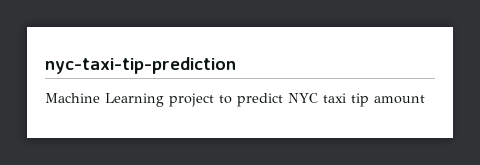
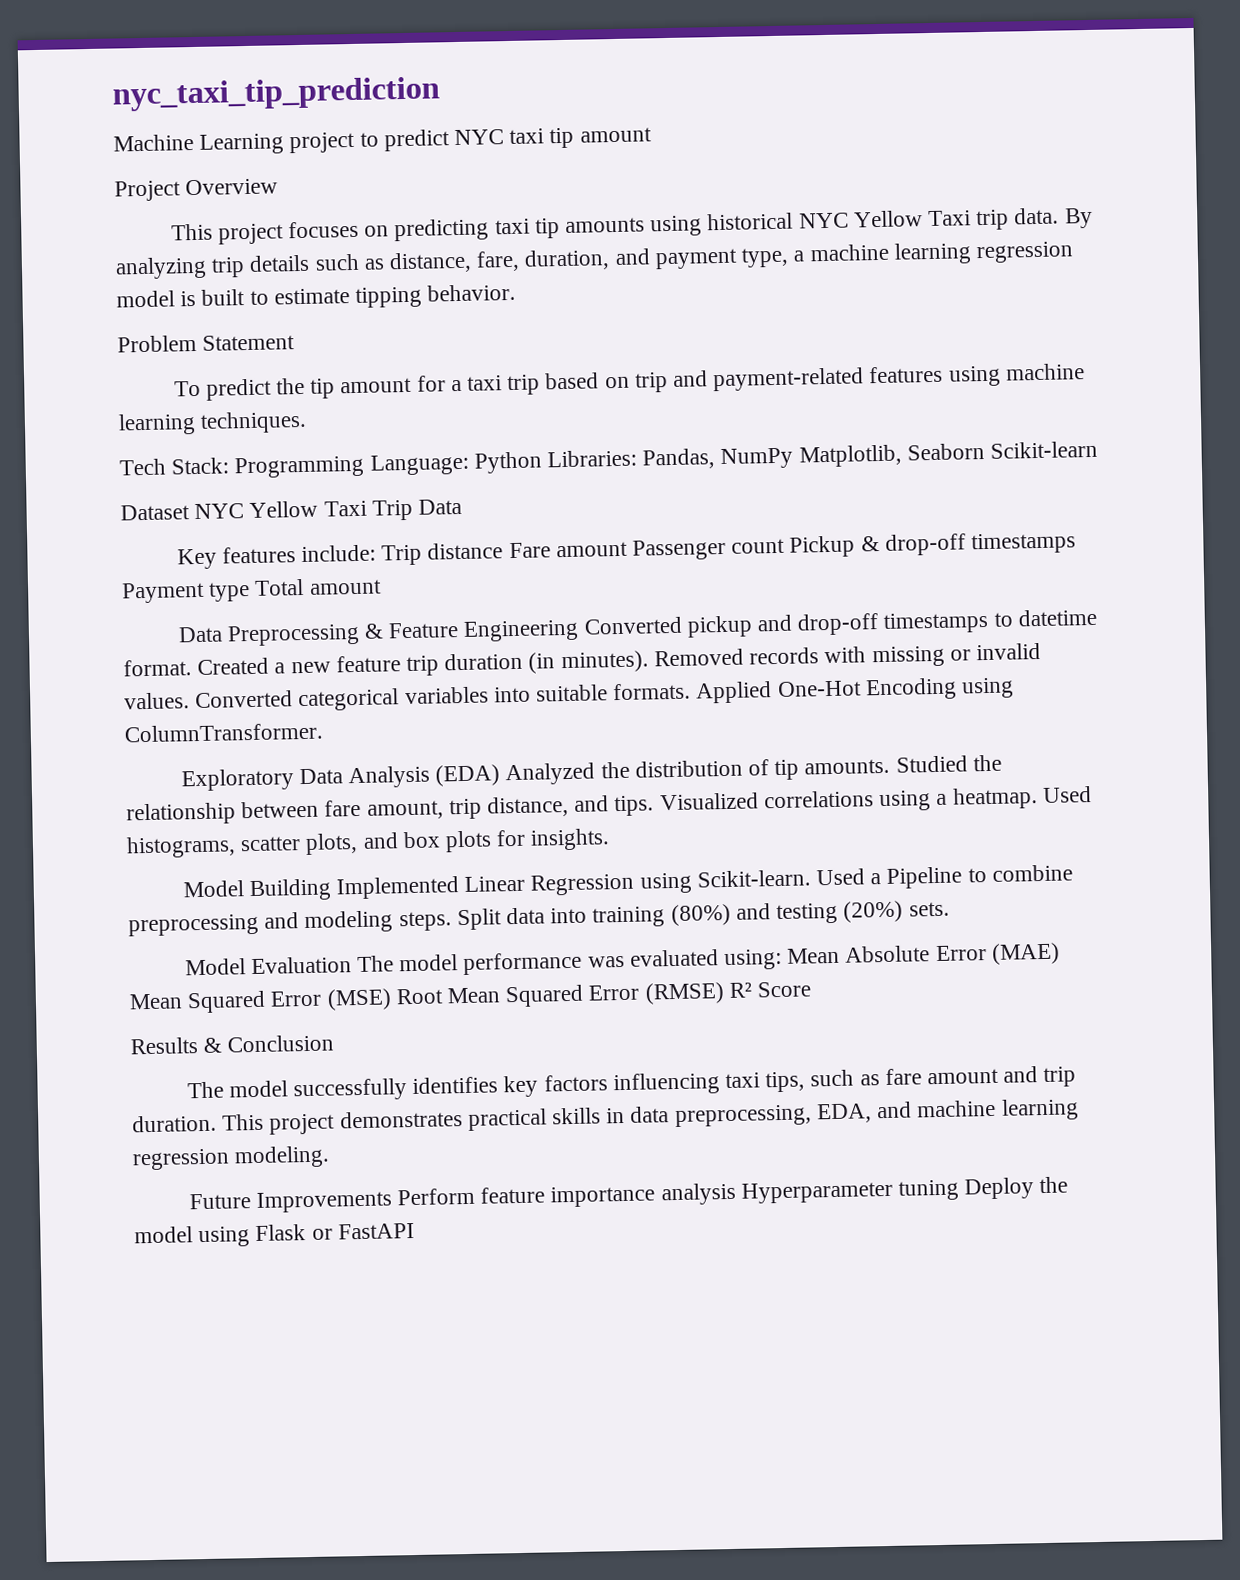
- nyc-taxi-tip-prediction
+ nyc_taxi_tip_prediction
+ Project Overview
+ This project focuses on predicting taxi tip amounts using historical NYC Yellow Taxi trip data. By analyzing trip details such as distance, fare, duration, and payment type, a machine learning regression model is built to estimate tipping behavior.
+ Problem Statement
+ To predict the tip amount for a taxi trip based on trip and payment-related features using machine learning techniques.
+ Tech Stack: Programming Language: Python Libraries: Pandas, NumPy Matplotlib, Seaborn Scikit-learn
+ Dataset NYC Yellow Taxi Trip Data
+ Key features include: Trip distance Fare amount Passenger count Pickup & drop-off timestamps Payment type Total amount
+ Data Preprocessing & Feature Engineering Converted pickup and drop-off timestamps to datetime format. Created a new feature trip duration (in minutes). Removed records with missing or invalid values. Converted categorical variables into suitable formats. Applied One-Hot Encoding using ColumnTransformer.
+ Exploratory Data Analysis (EDA) Analyzed the distribution of tip amounts. Studied the relationship between fare amount, trip distance, and tips. Visualized correlations using a heatmap. Used histograms, scatter plots, and box plots for insights.
+ Model Building Implemented Linear Regression using Scikit-learn. Used a Pipeline to combine preprocessing and modeling steps. Split data into training (80%) and testing (20%) sets.
+ Model Evaluation The model performance was evaluated using: Mean Absolute Error (MAE) Mean Squared Error (MSE) Root Mean Squared Error (RMSE) R² Score
+ Results & Conclusion
+ The model successfully identifies key factors influencing taxi tips, such as fare amount and trip duration. This project demonstrates practical skills in data preprocessing, EDA, and machine learning regression modeling.
+ Future Improvements Perform feature importance analysis Hyperparameter tuning Deploy the model using Flask or FastAPI

